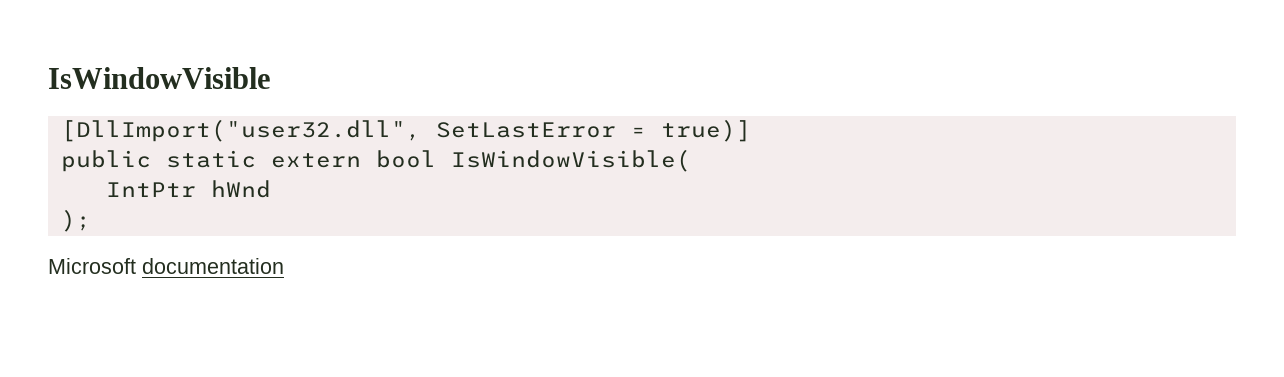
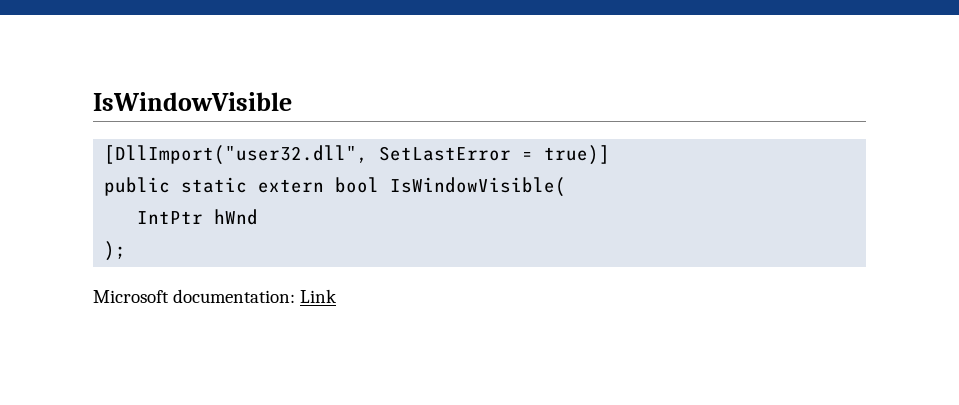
- Microsoft documentation
+ Microsoft documentation: Link

